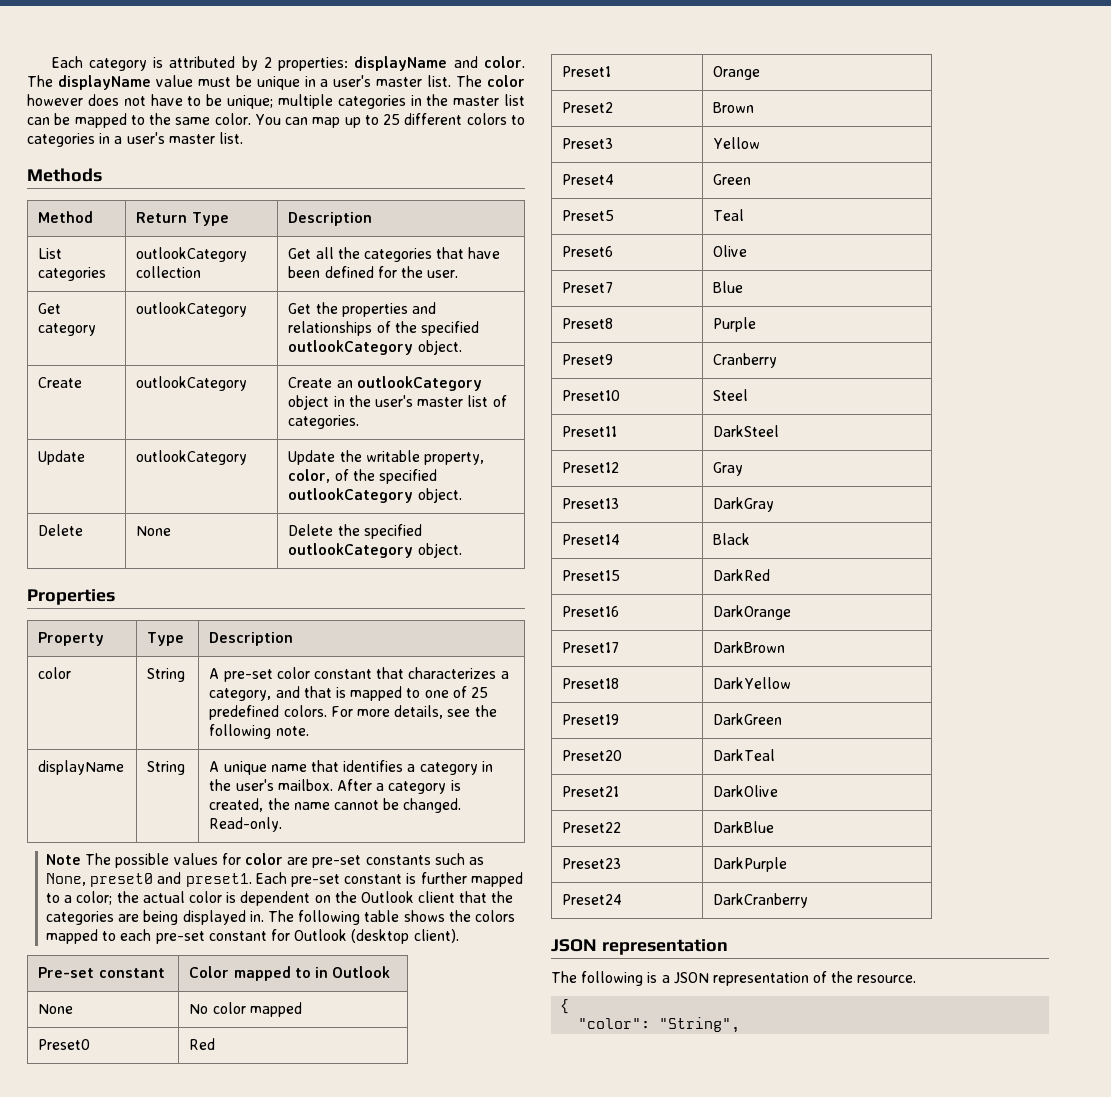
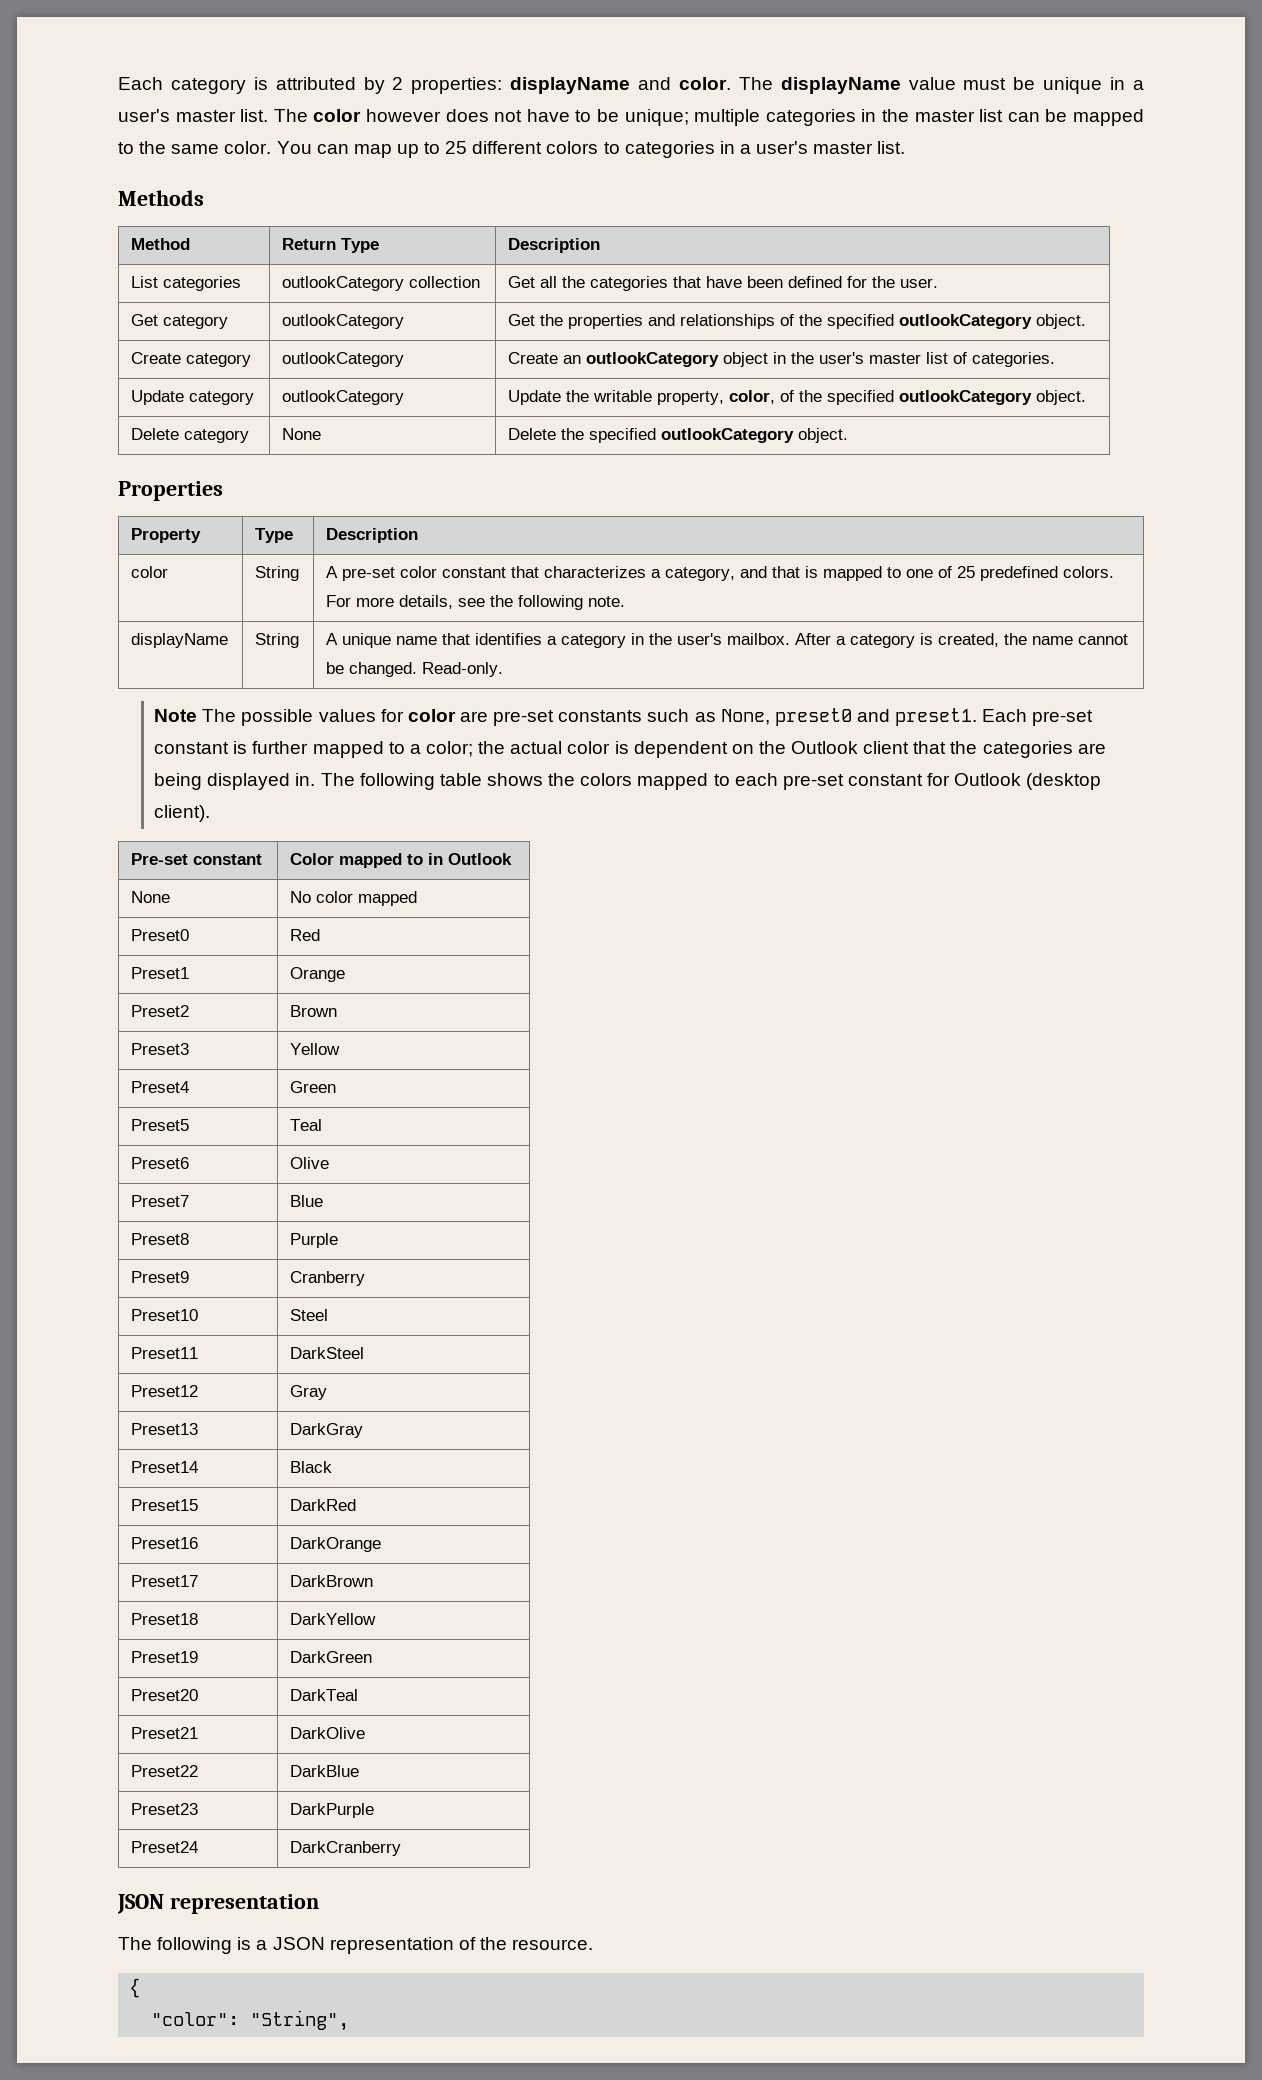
- Create | outlookCategory | Create an outlookCategory object in the user's master list of categories.
+ Create category | outlookCategory | Create an outlookCategory object in the user's master list of categories.
- Update | outlookCategory | Update the writable property, color, of the specified outlookCategory object.
+ Update category | outlookCategory | Update the writable property, color, of the specified outlookCategory object.
- Delete | None | Delete the specified outlookCategory object.
+ Delete category | None | Delete the specified outlookCategory object.

